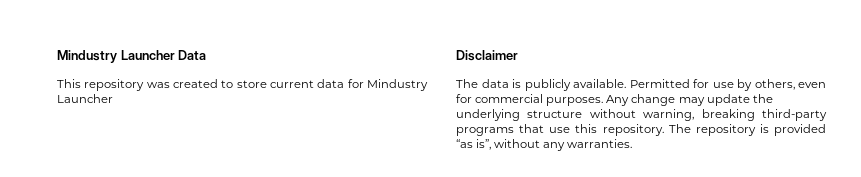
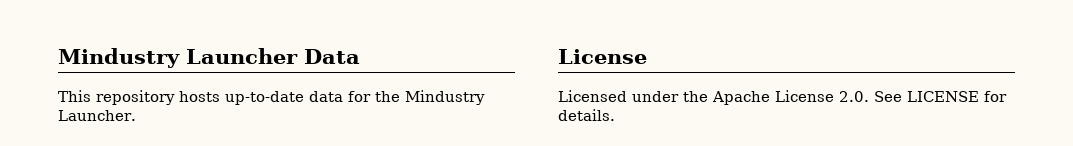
- This repository was created to store current data for Mindustry Launcher
- Disclaimer
- The data is publicly available. Permitted for use by others, even for commercial purposes. Any change may update the underlying structure without warning, breaking third-party programs that use this repository. The repository is provided “as is”, without any warranties.
+ This repository hosts up-to-date data for the Mindustry Launcher.
+ License
+ Licensed under the Apache License 2.0. See LICENSE for details.

